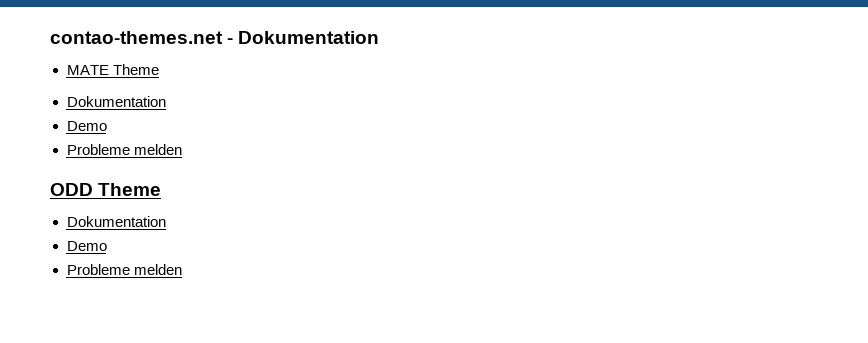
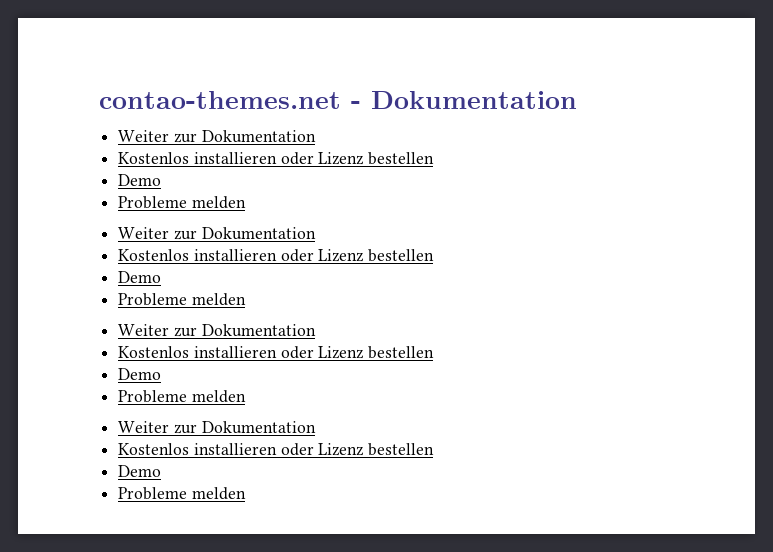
  contao-themes.net - Dokumentation
- MATE Theme
- Dokumentation
+ Weiter zur Dokumentation
+ Kostenlos installieren oder Lizenz bestellen
  Demo
  Probleme melden
- ODD Theme
- Dokumentation
+ Weiter zur Dokumentation
+ Kostenlos installieren oder Lizenz bestellen
+ Demo
+ Probleme melden
+ Weiter zur Dokumentation
+ Kostenlos installieren oder Lizenz bestellen
+ Demo
+ Probleme melden
+ Weiter zur Dokumentation
+ Kostenlos installieren oder Lizenz bestellen

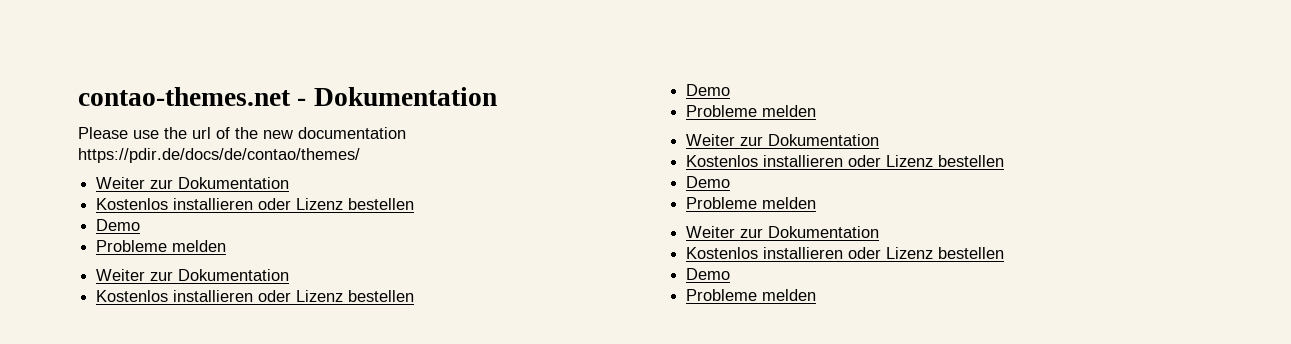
+ Please use the url of the new documentation https://pdir.de/docs/de/contao/themes/

